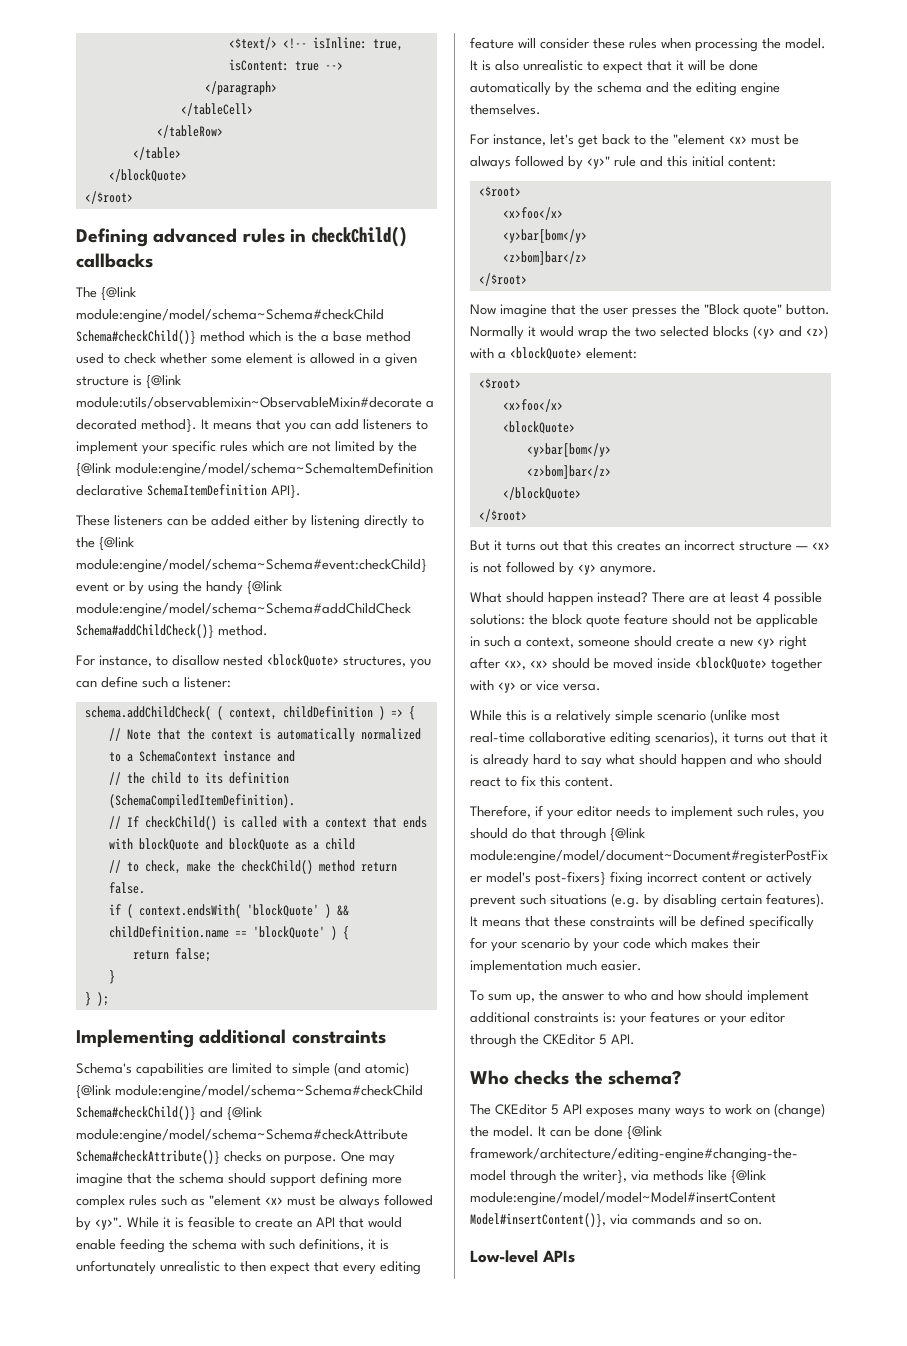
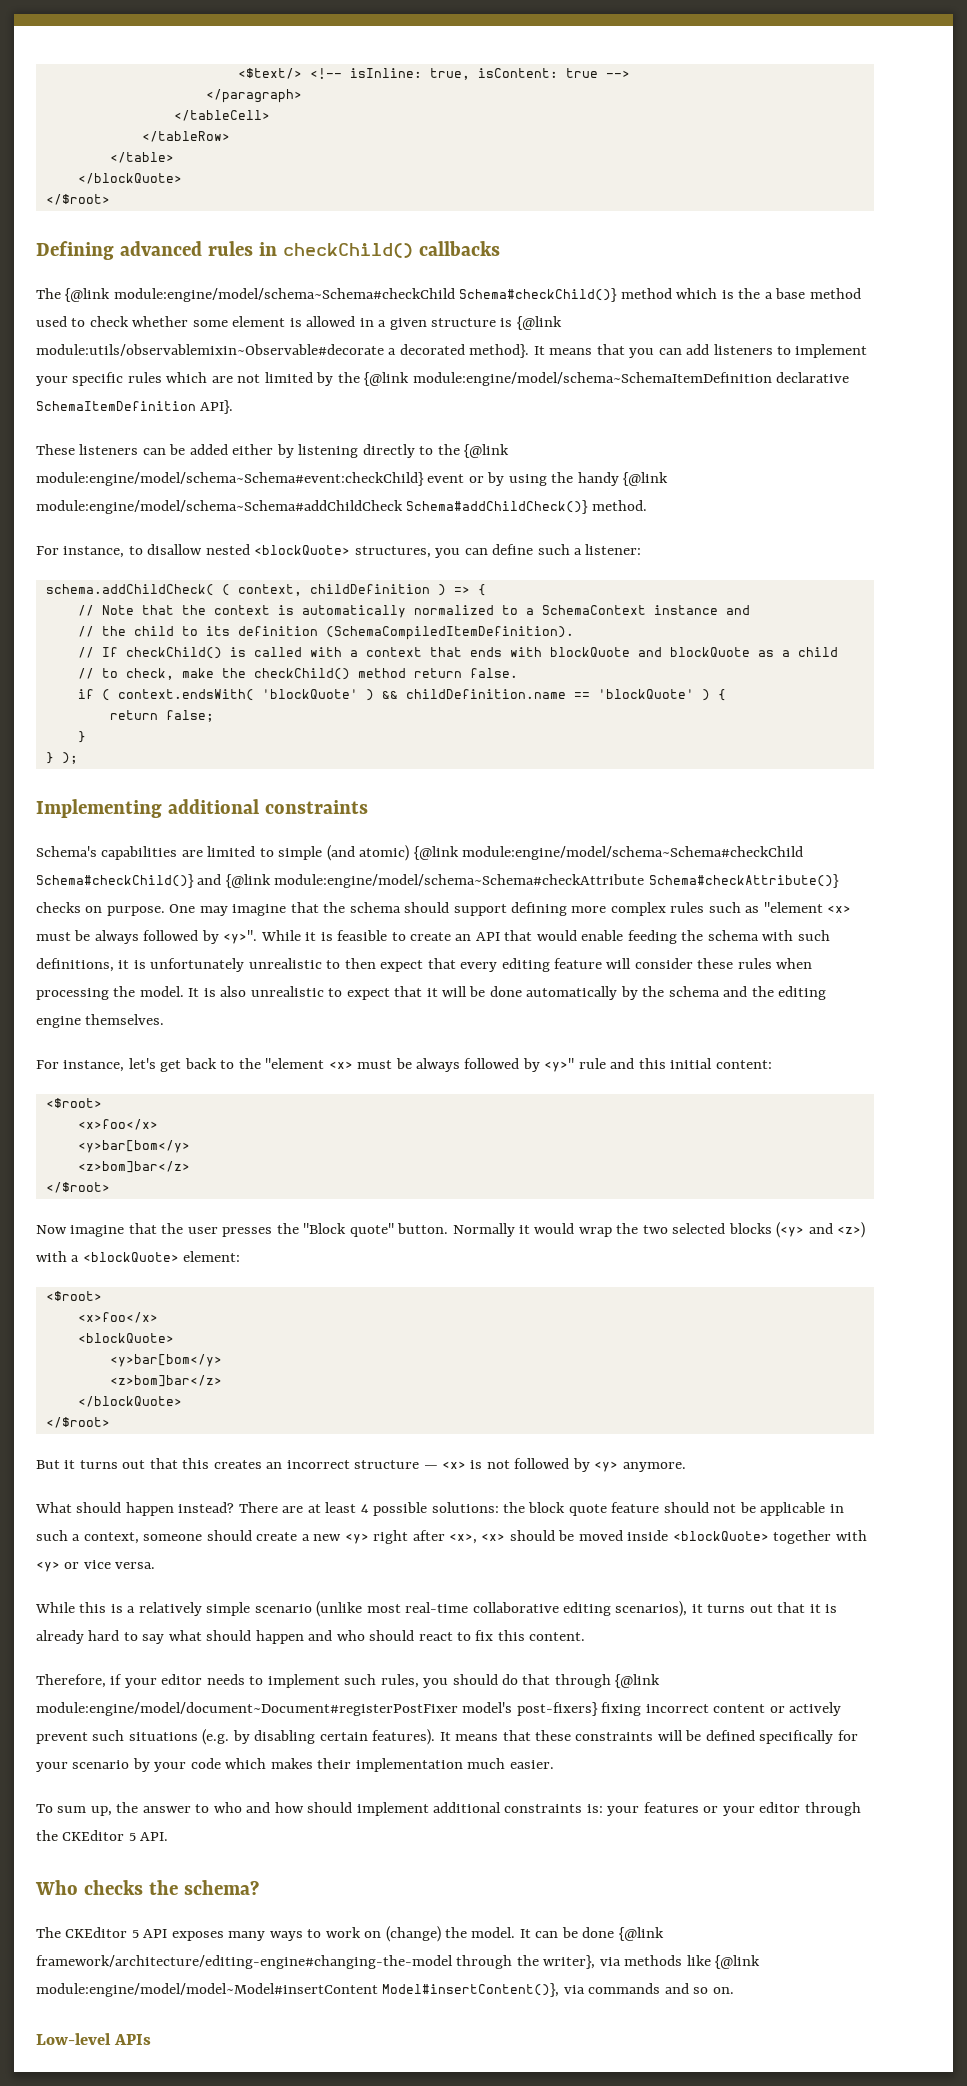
- The {@link module:engine/model/schema~Schema#checkChild Schema#checkChild()} method which is the a base method used to check whether some element is allowed in a given structure is {@link module:utils/observablemixin~ObservableMixin#decorate a decorated method}.
+ The {@link module:engine/model/schema~Schema#checkChild Schema#checkChild()} method which is the a base method used to check whether some element is allowed in a given structure is {@link module:utils/observablemixin~Observable#decorate a decorated method}.

